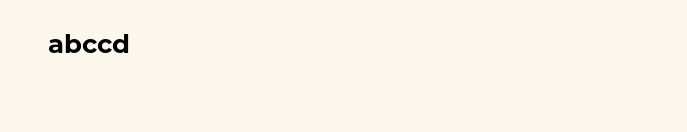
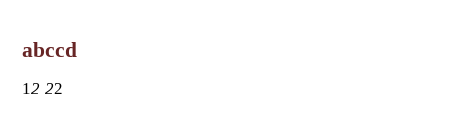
+ 12 22

